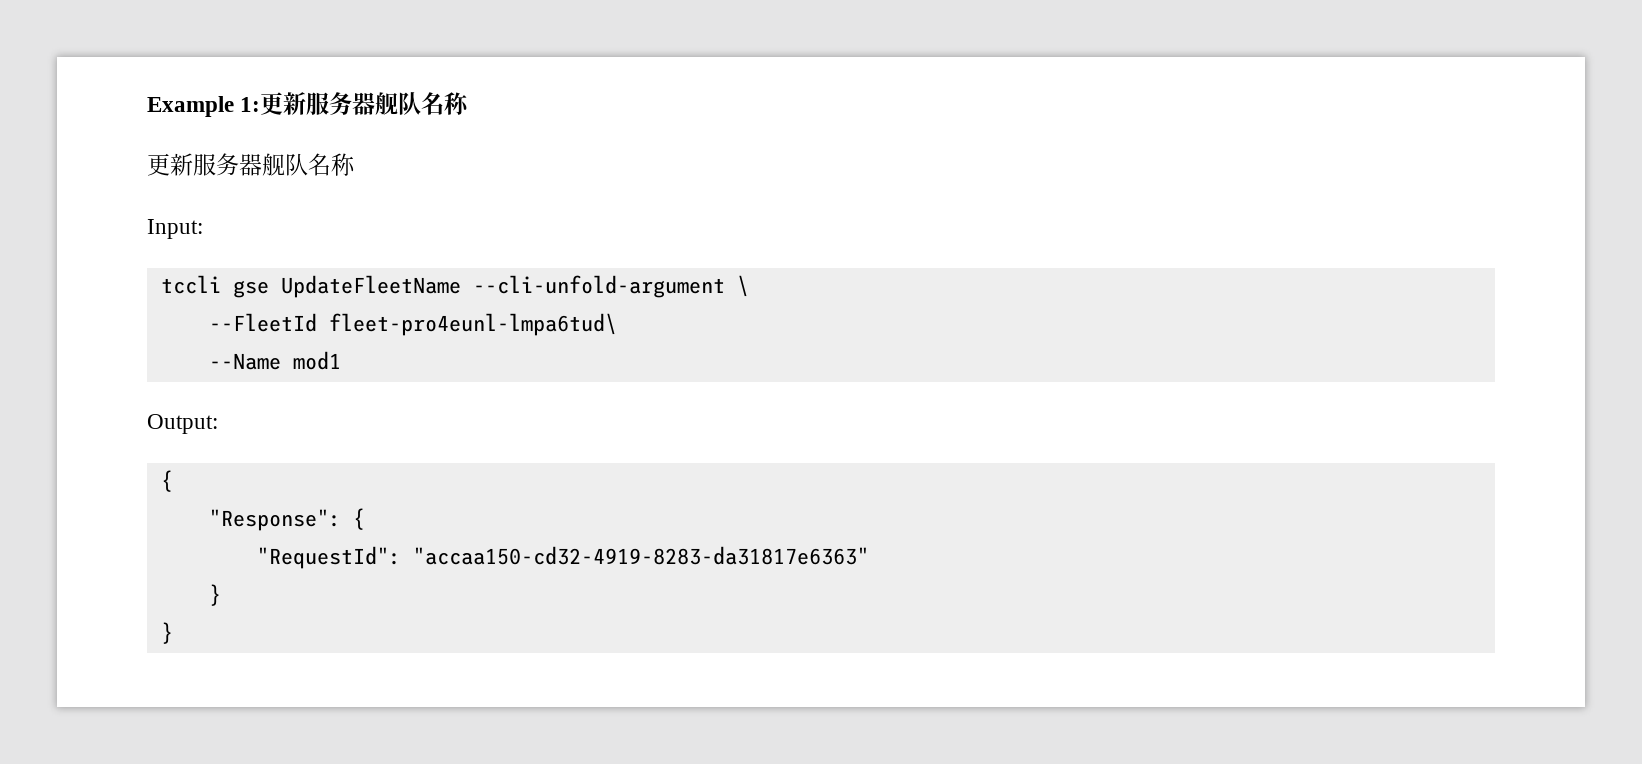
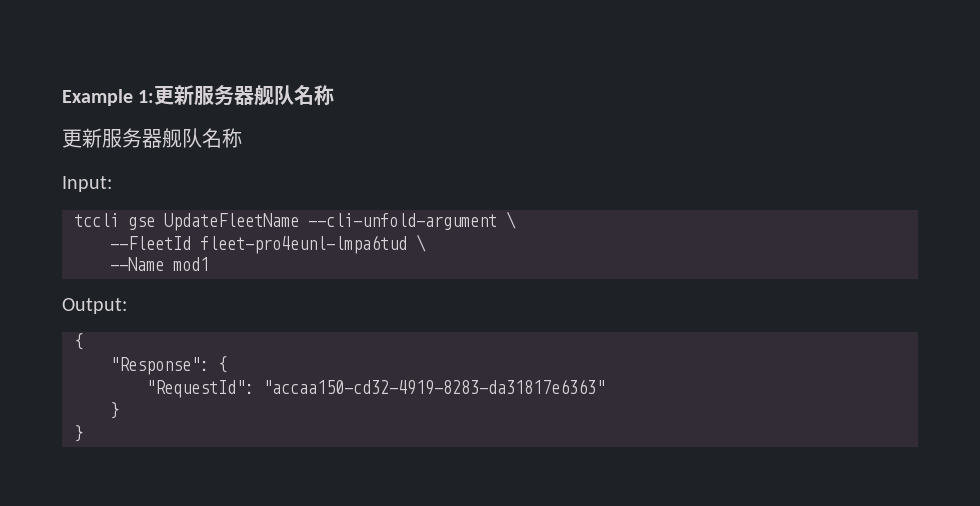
- --FleetId fleet-pro4eunl-lmpa6tud\
+ --FleetId fleet-pro4eunl-lmpa6tud \

